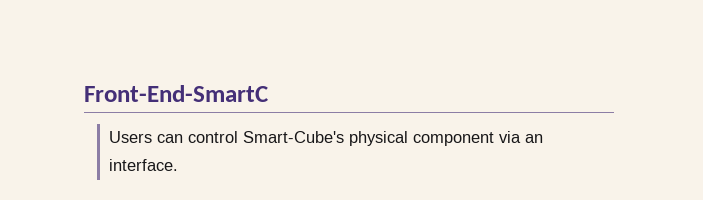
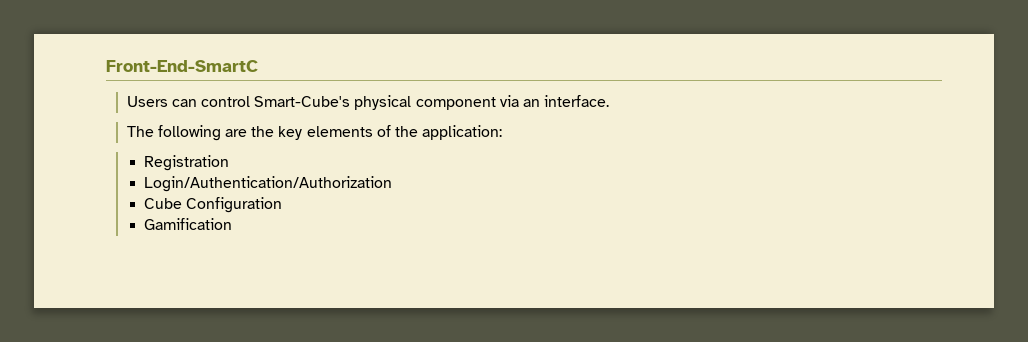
+ The following are the key elements of the application:
+ Registration
+ Login/Authentication/Authorization
+ Cube Configuration
+ Gamification

